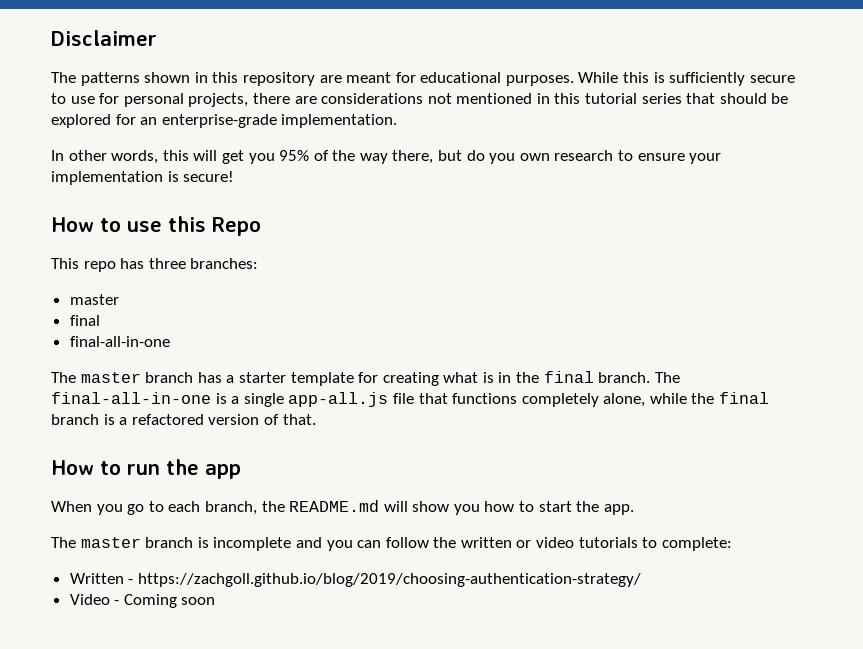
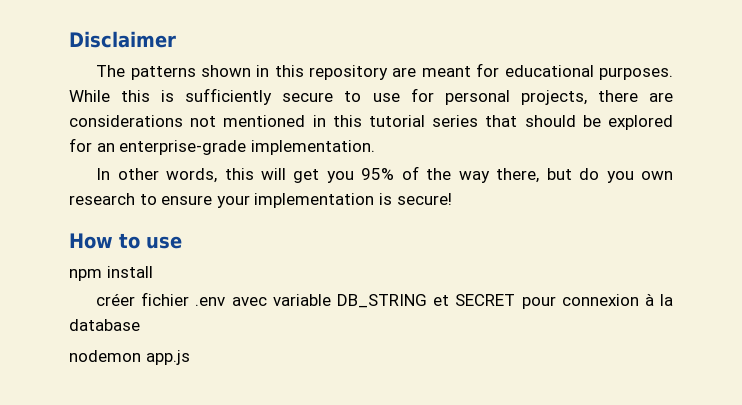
- How to use this Repo
- This repo has three branches:
- master
- final
- final-all-in-one
- The master branch has a starter template for creating what is in the final branch. The final-all-in-one is a single app-all.js file that functions completely alone, while the final branch is a refactored version of that.
- How to run the app
- When you go to each branch, the README.md will show you how to start the app.
- The master branch is incomplete and you can follow the written or video tutorials to complete:
- Written - https://zachgoll.github.io/blog/2019/choosing-authentication-strategy/
- Video - Coming soon
+ How to use
+ npm install
+ créer fichier .env avec variable DB_STRING et SECRET pour connexion à la database
+ nodemon app.js

